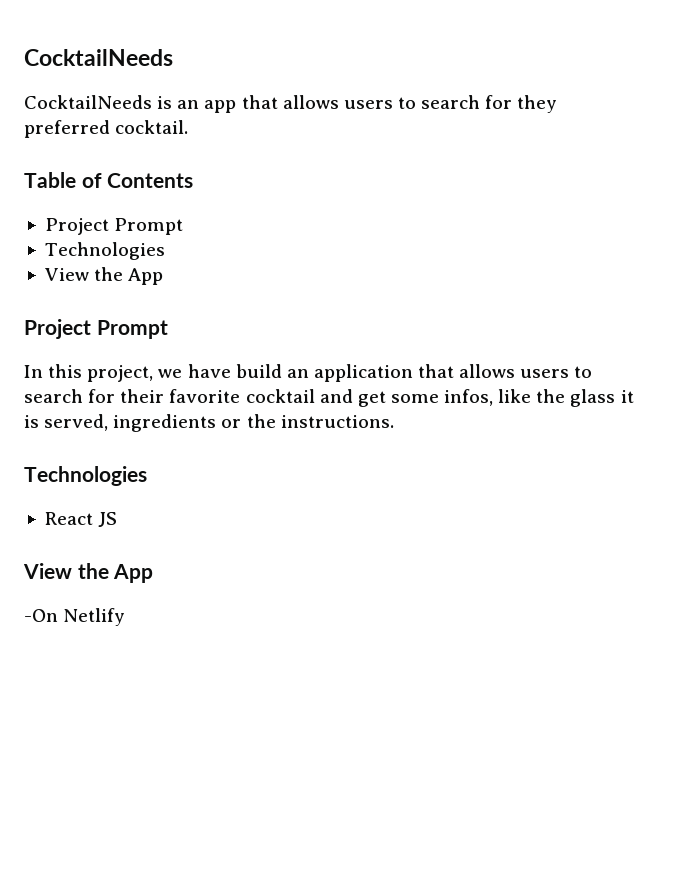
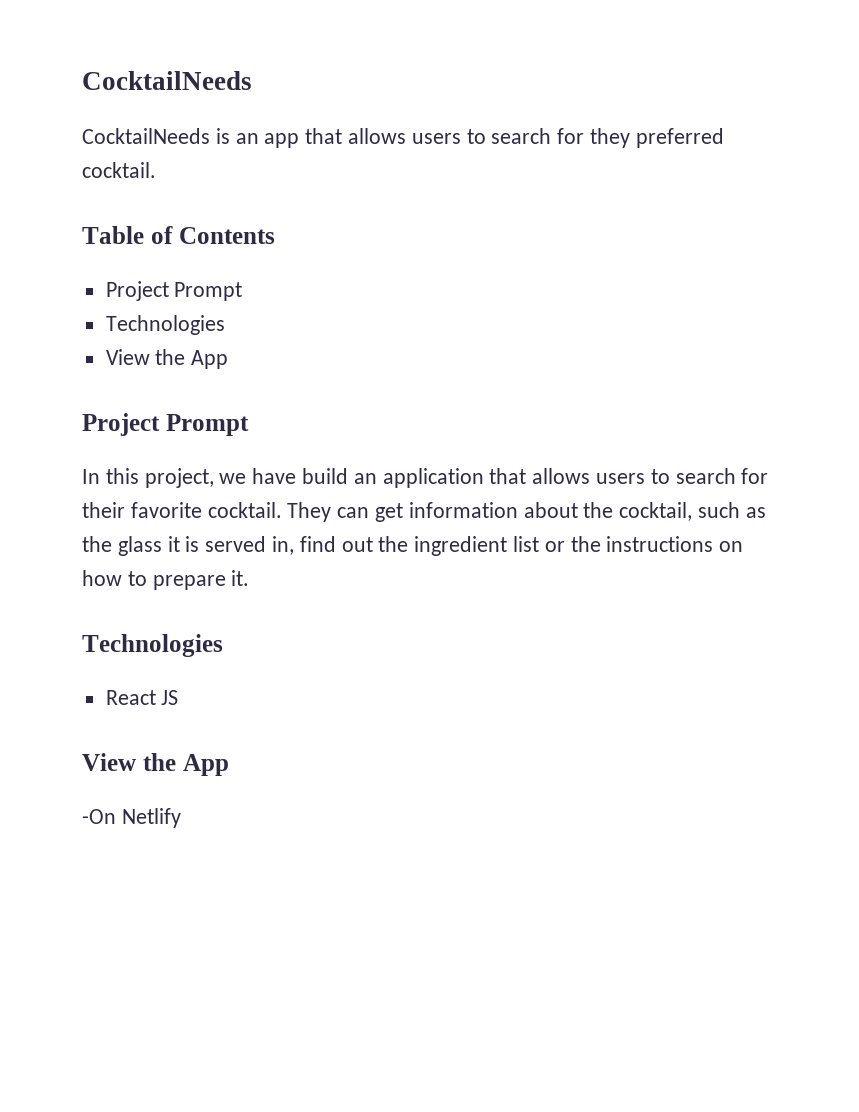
- In this project, we have build an application that allows users to search for their favorite cocktail and get some infos, like the glass it is served, ingredients or the instructions.
+ In this project, we have build an application that allows users to search for their favorite cocktail. They can get information about the cocktail, such as the glass it is served in, find out the ingredient list or the instructions on how to prepare it.

